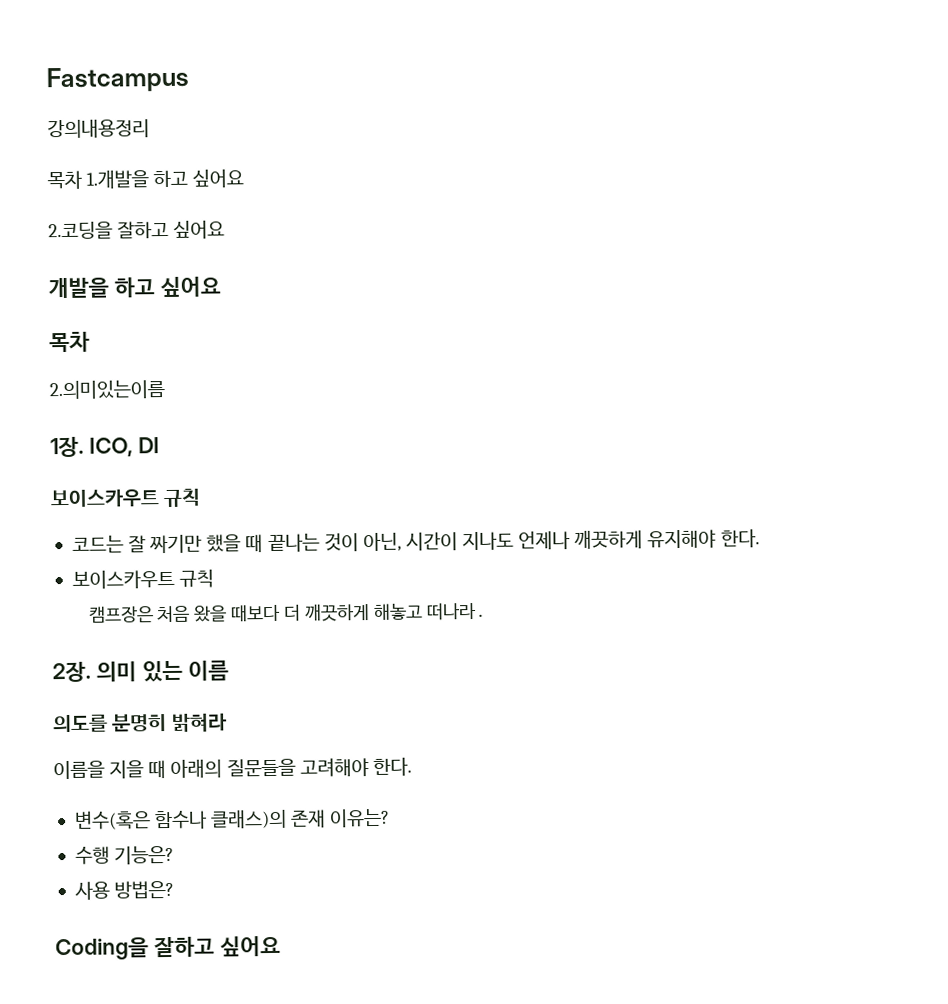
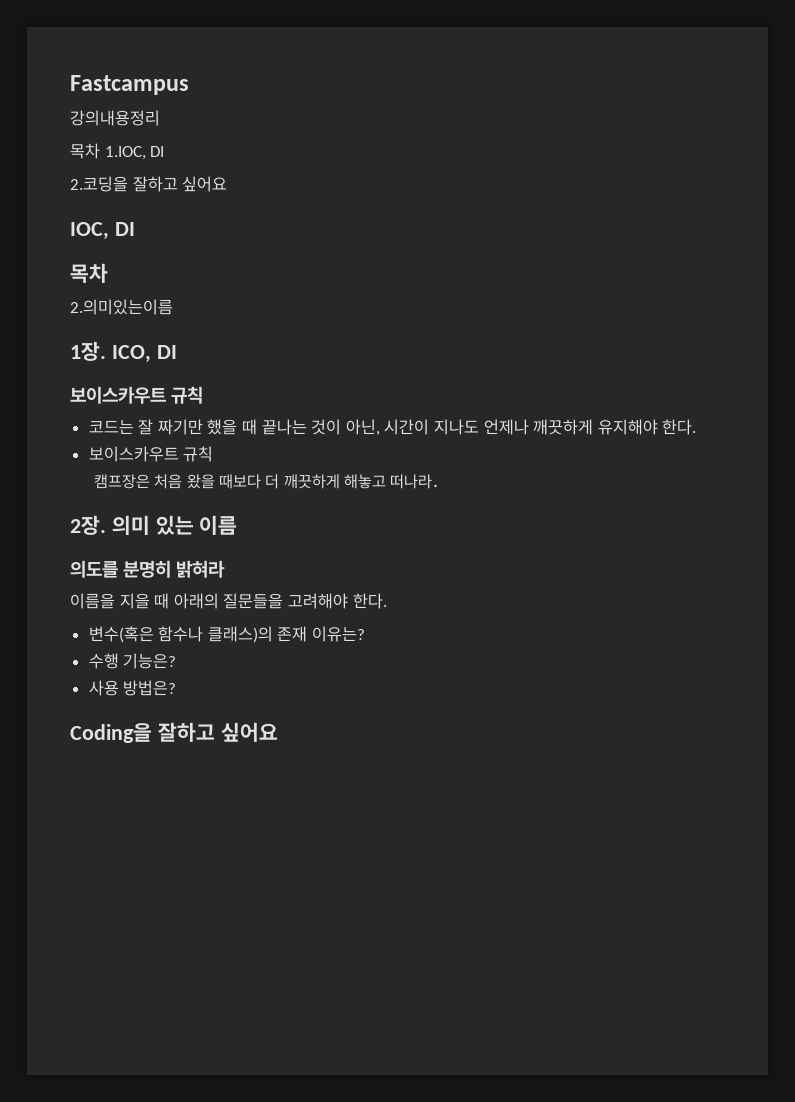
- 목차 1.개발을 하고 싶어요
+ 목차 1.IOC, DI
- 개발을 하고 싶어요
+ IOC, DI

